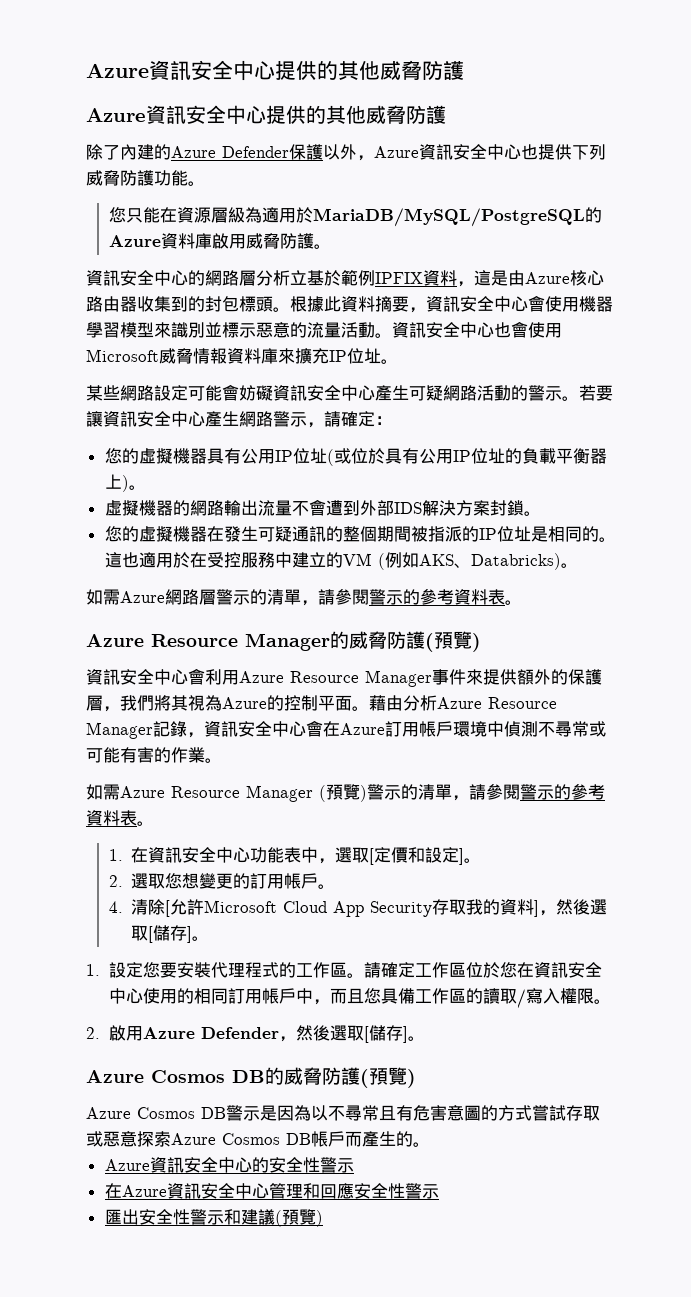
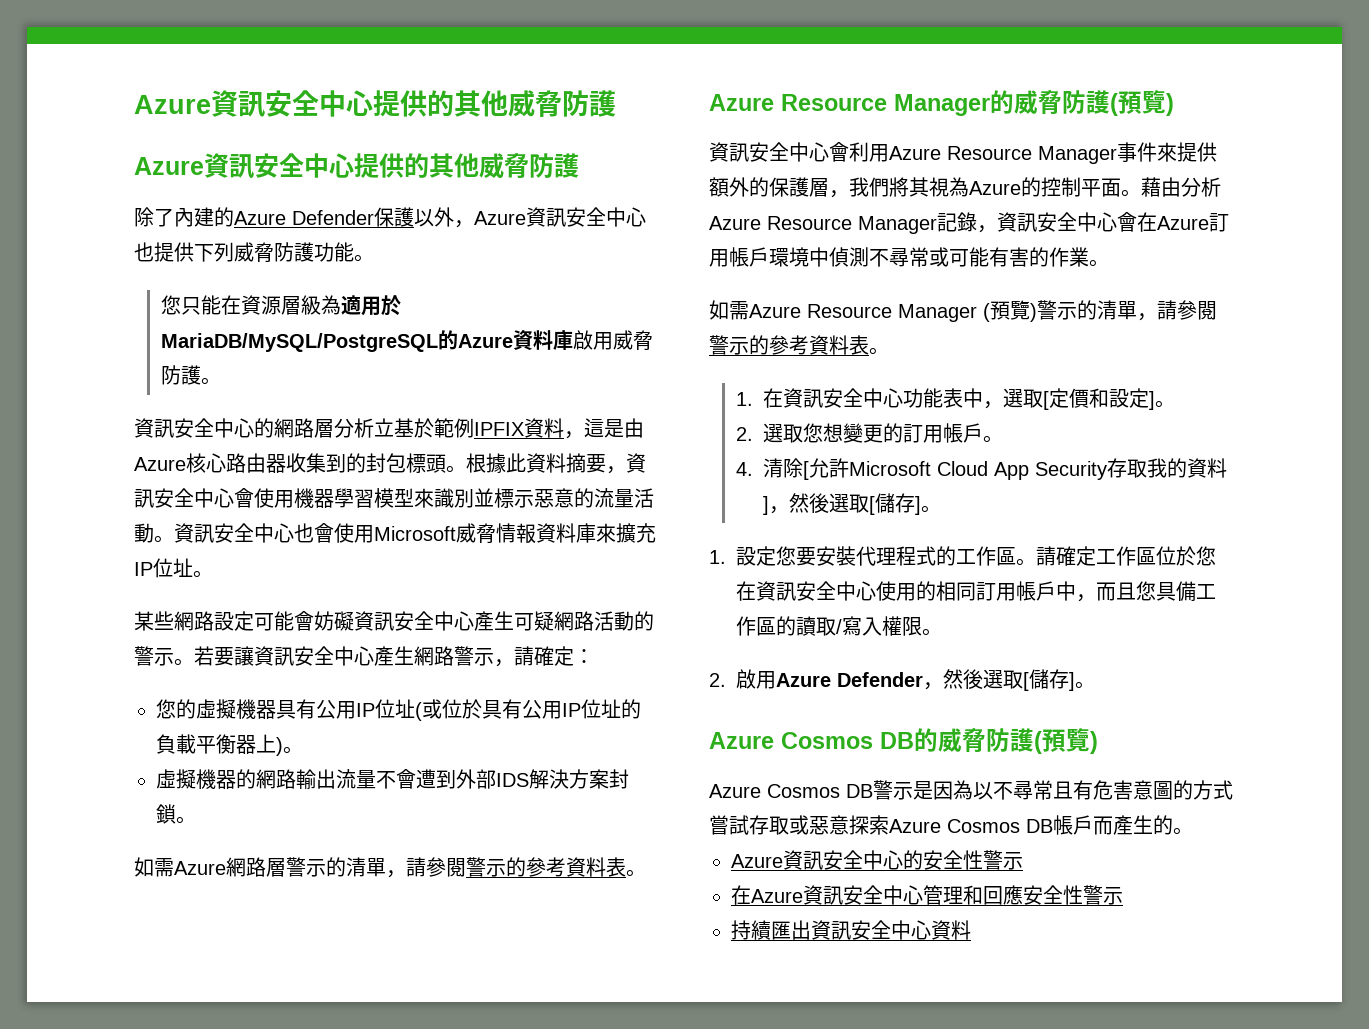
- 您的虛擬機器在發生可疑通訊的整個期間被指派的IP位址是相同的。這也適用於在受控服務中建立的VM (例如AKS、Databricks)。
- 匯出安全性警示和建議(預覽)
+ 持續匯出資訊安全中心資料

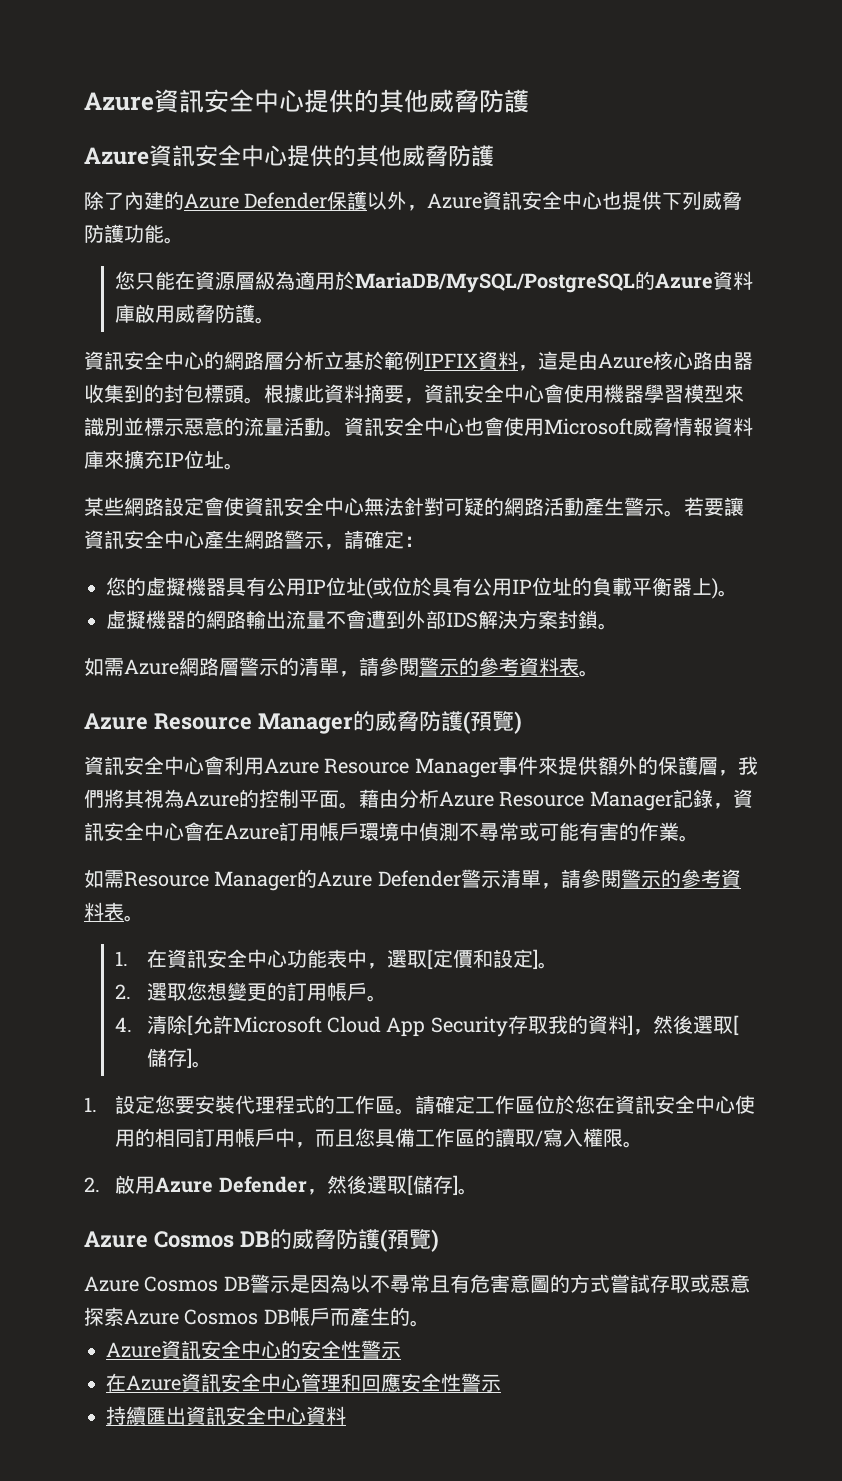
- 某些網路設定可能會妨礙資訊安全中心產生可疑網路活動的警示。
+ 某些網路設定會使資訊安全中心無法針對可疑的網路活動產生警示。
- 如需Azure Resource Manager (預覽)警示的清單，請參閱警示的參考資料表。
+ 如需Resource Manager的Azure Defender警示清單，請參閱警示的參考資料表。

